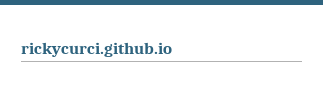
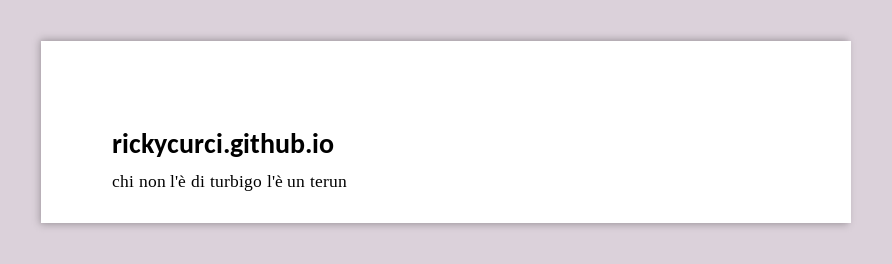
+ chi non l'è di turbigo l'è un terun

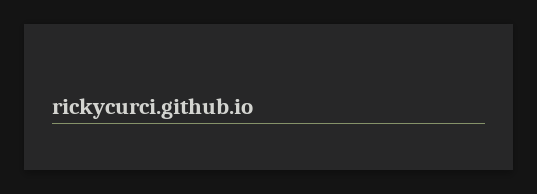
- chi non l'è di turbigo l'è un terun

